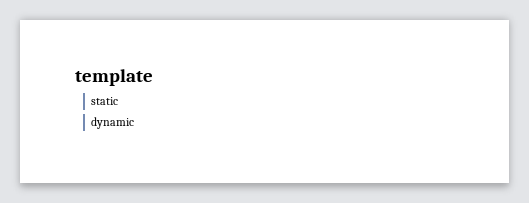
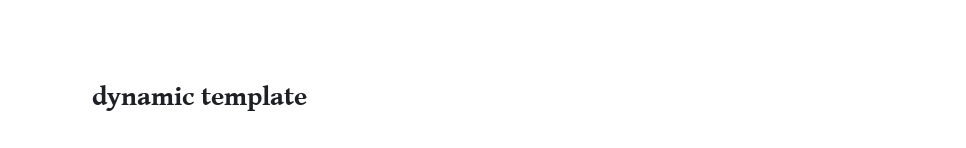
- template
+ dynamic template
- static
- dynamic

